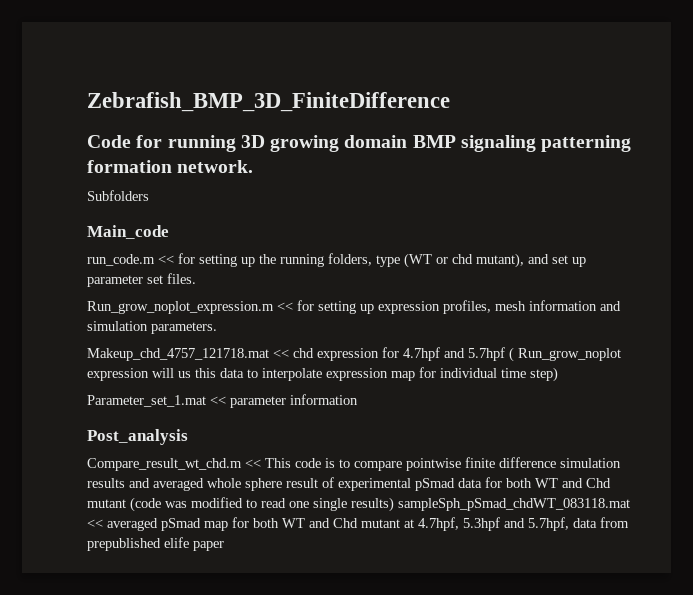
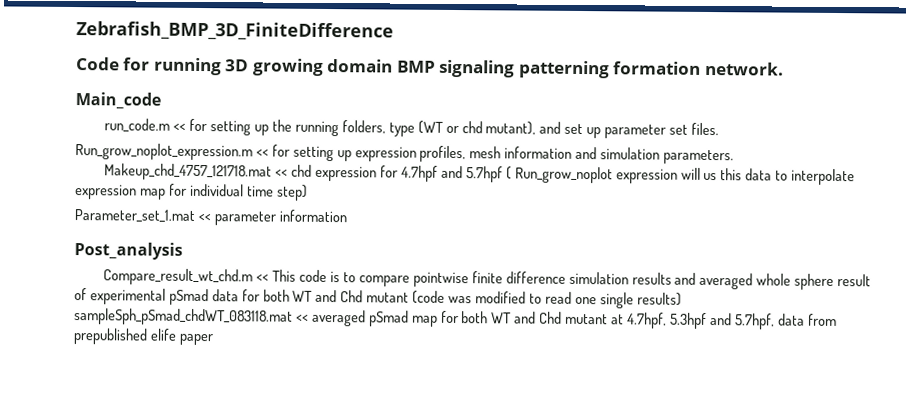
- Subfolders

